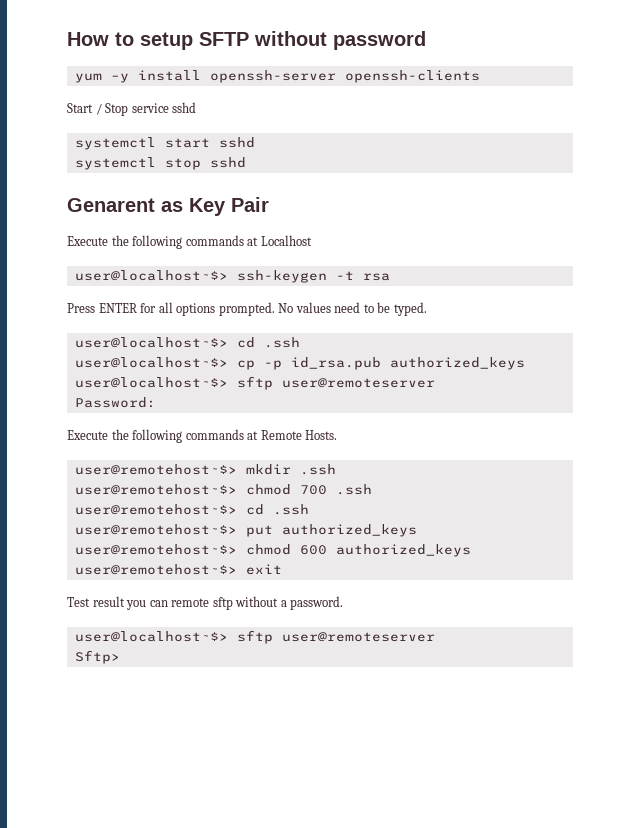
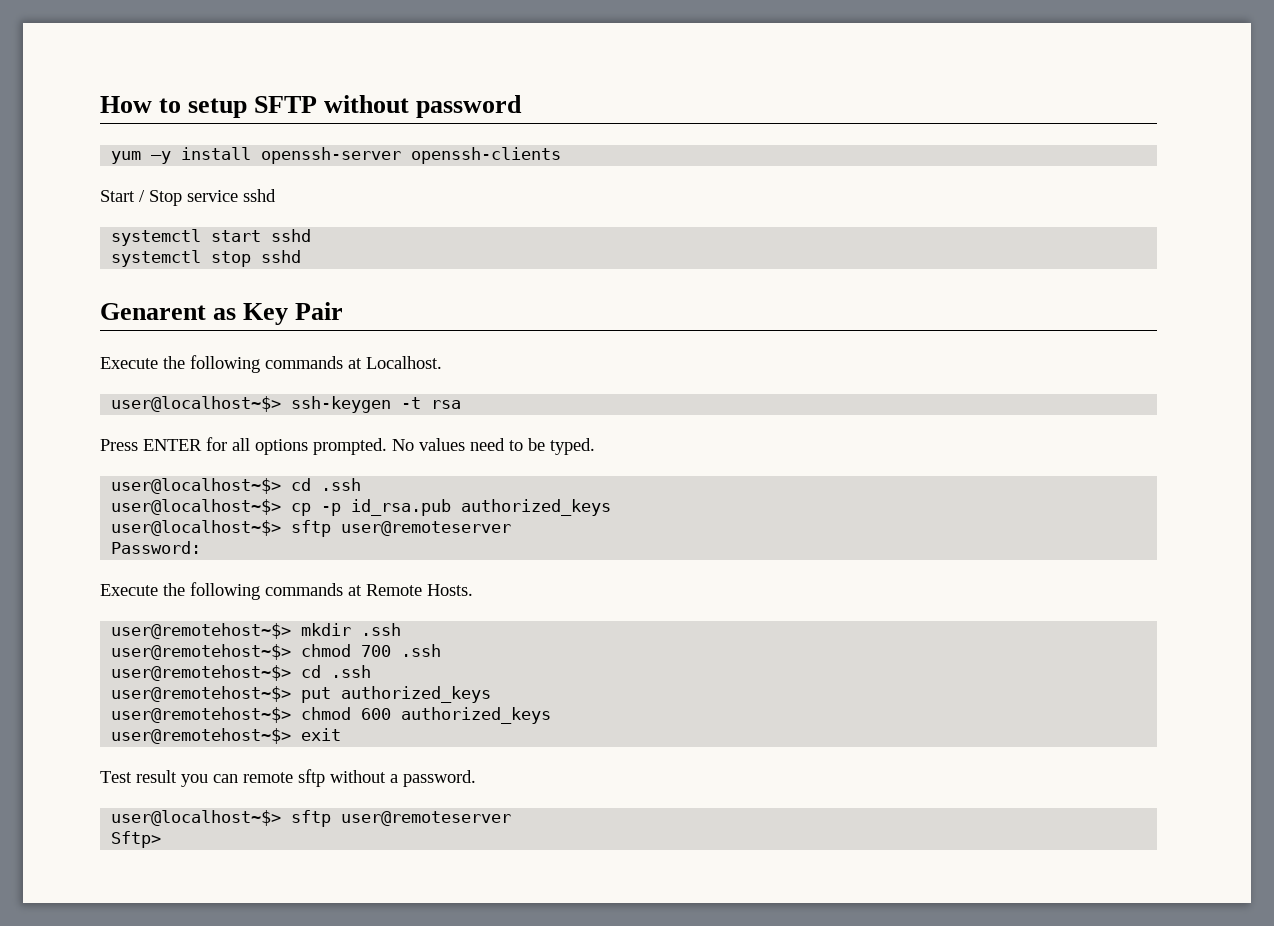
- Execute the following commands at Localhost
+ Execute the following commands at Localhost.

